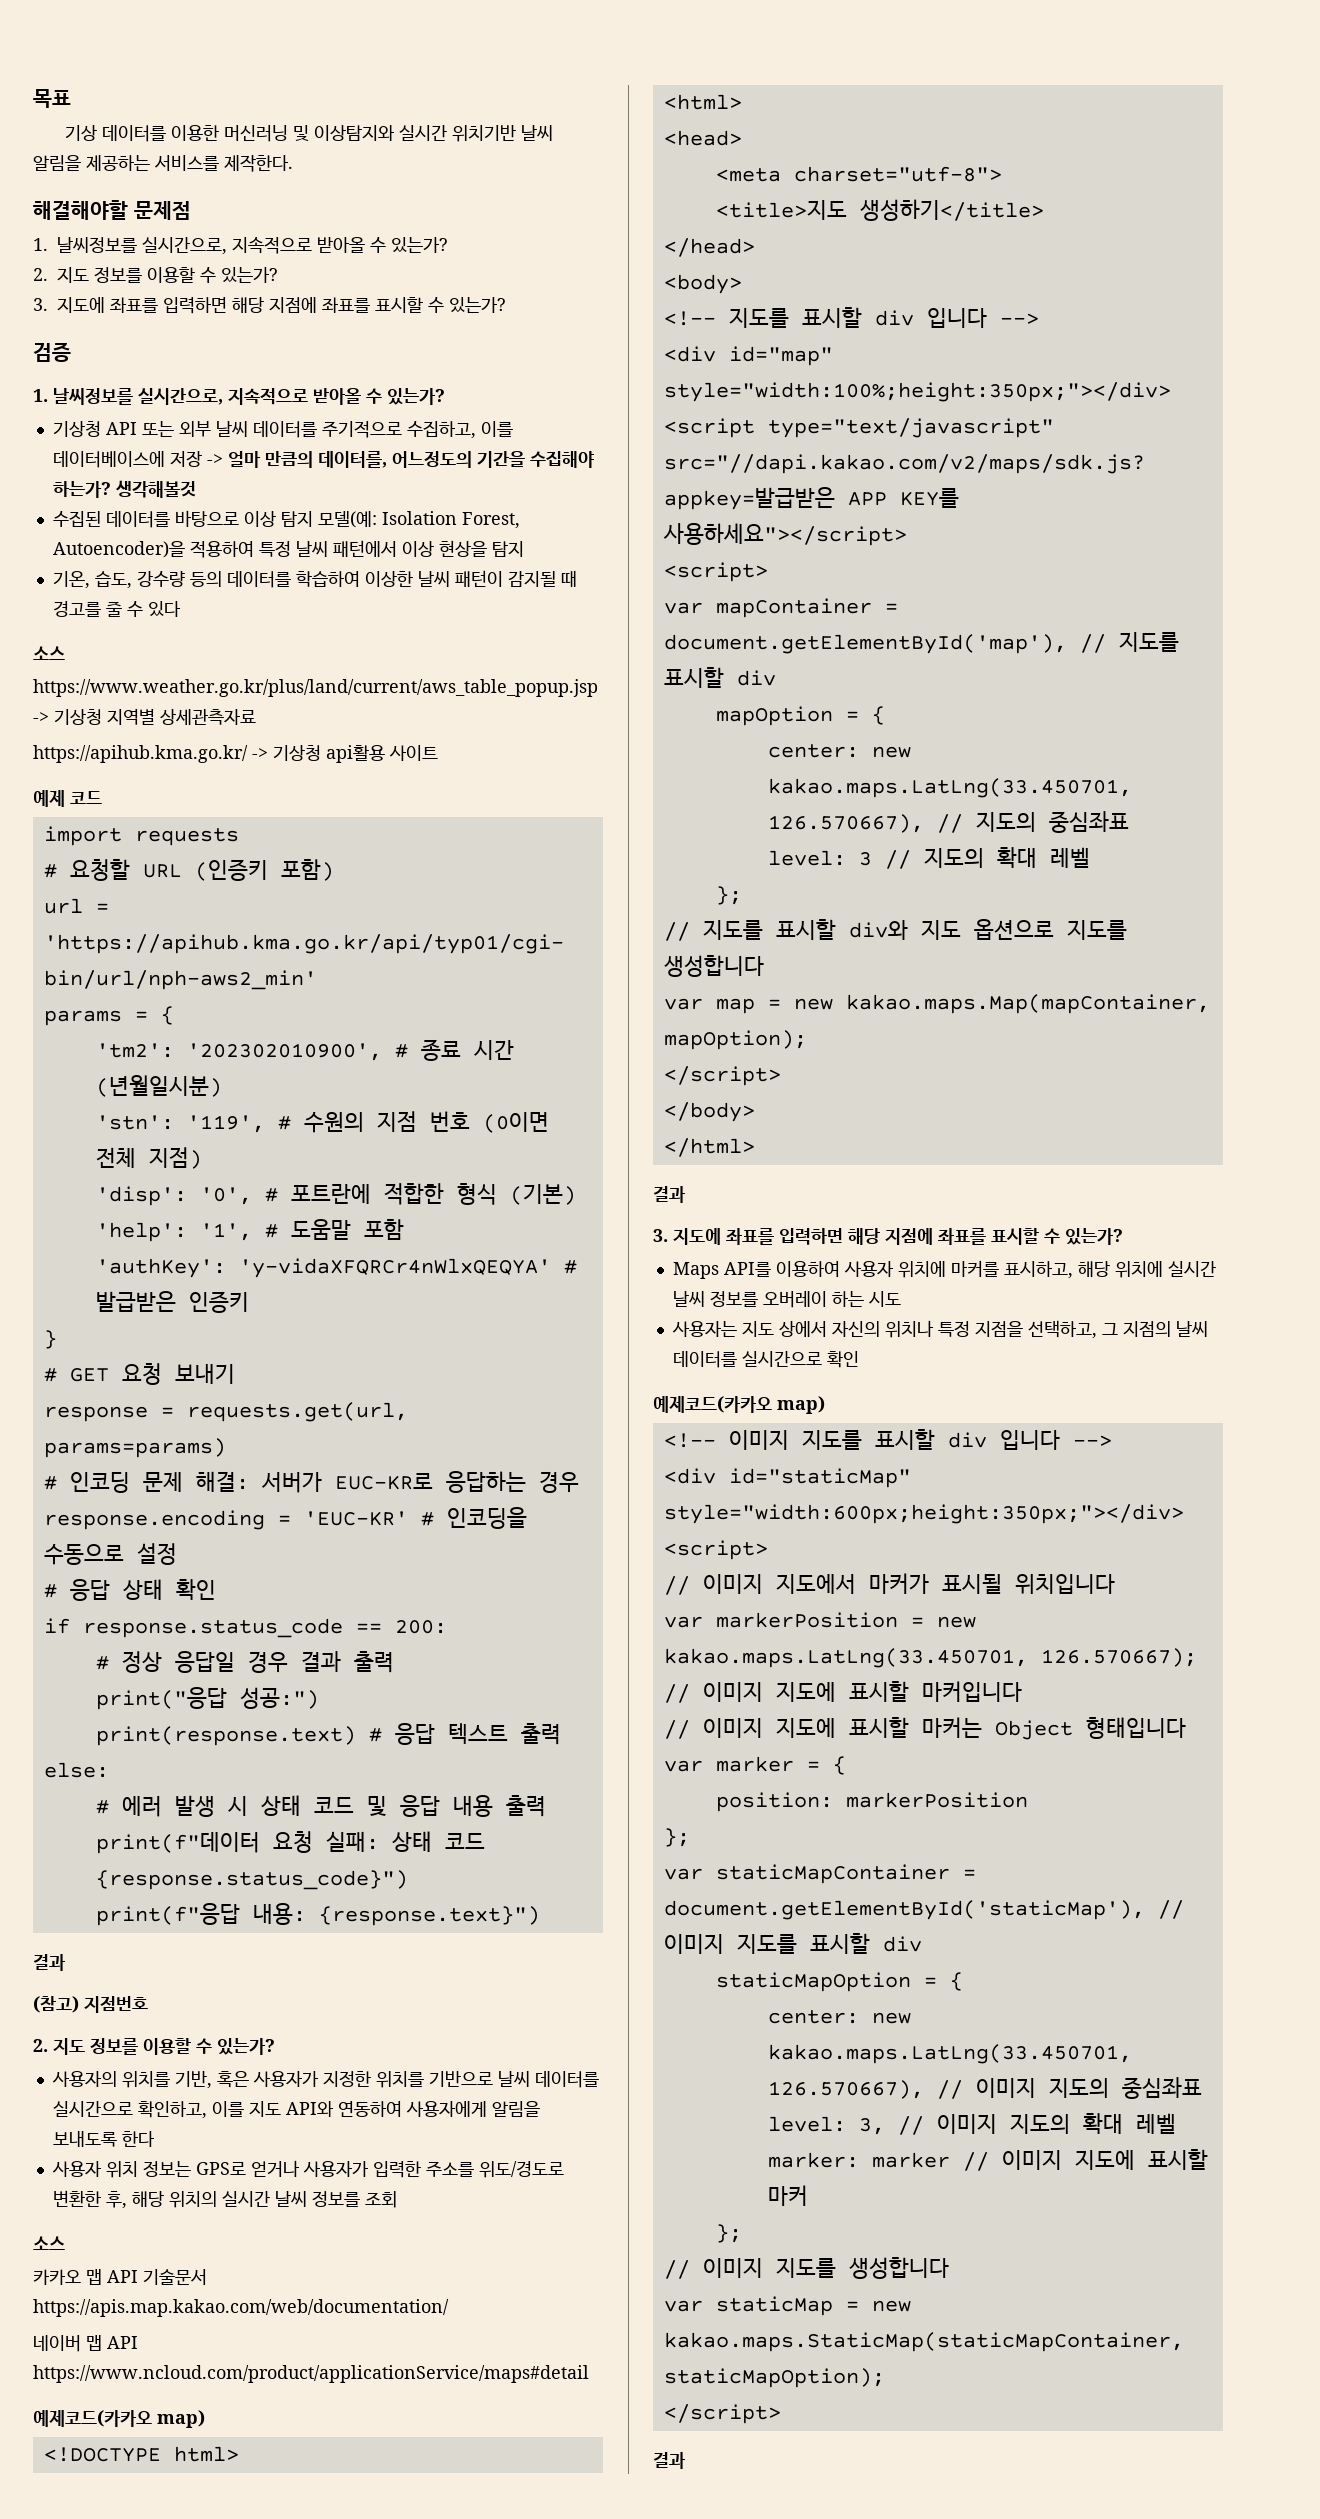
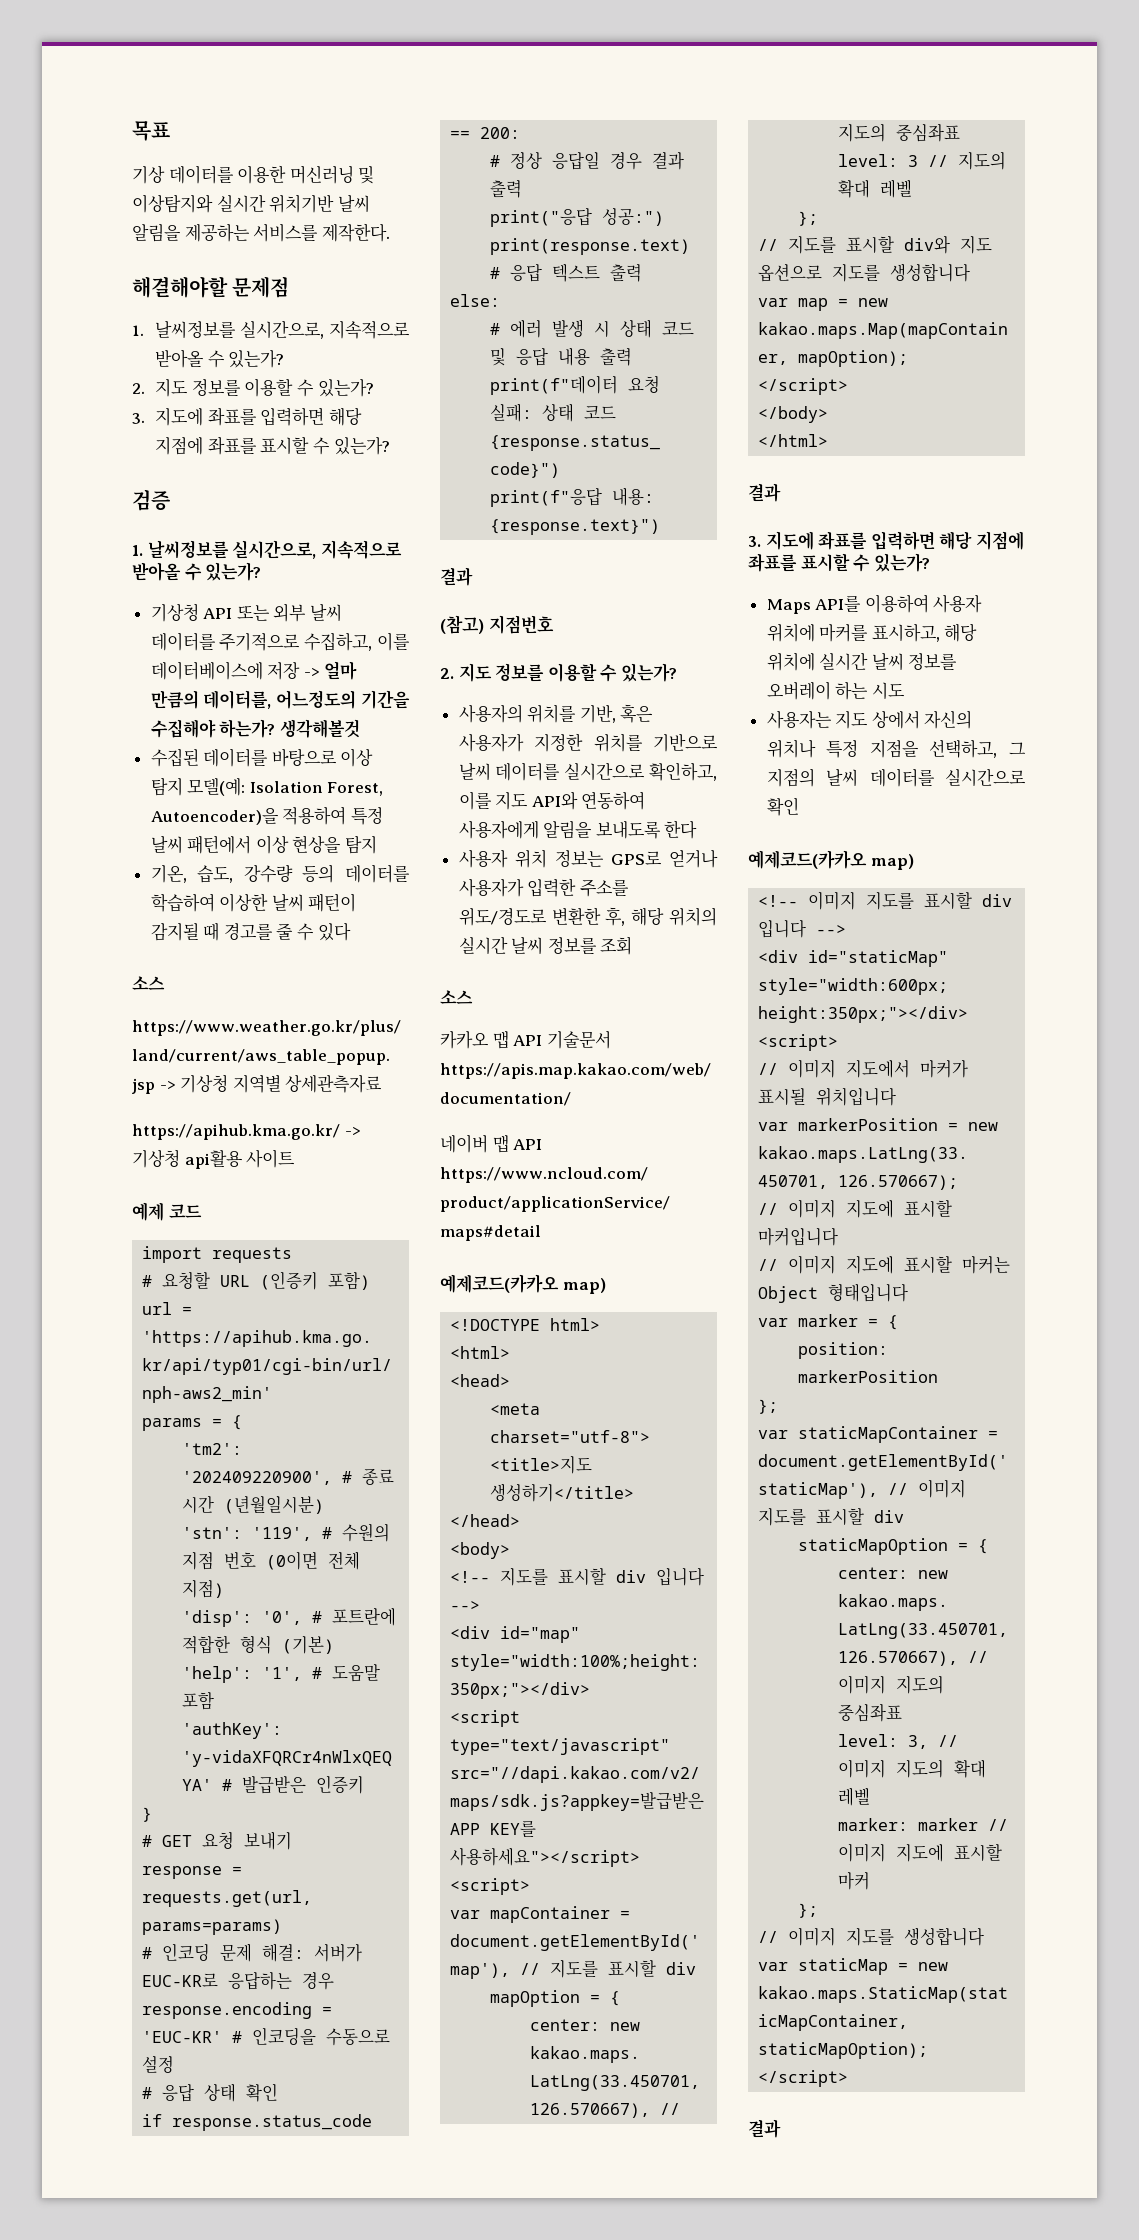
- 'tm2': '202302010900', # 종료 시간 (년월일시분)
+ 'tm2': '202409220900', # 종료 시간 (년월일시분)

